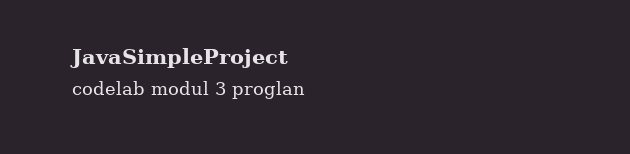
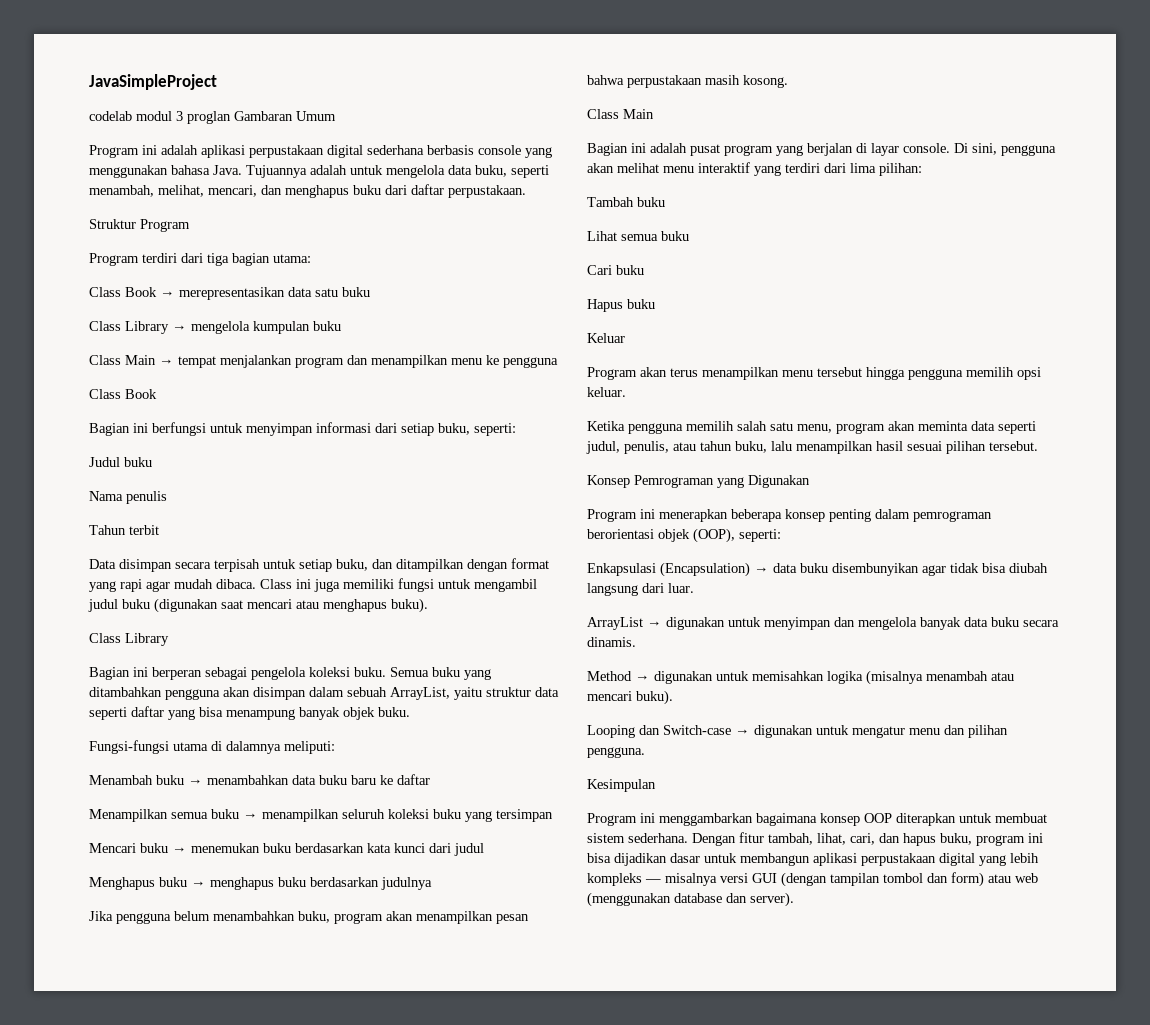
- codelab modul 3 proglan
+ codelab modul 3 proglan Gambaran Umum
+ Program ini adalah aplikasi perpustakaan digital sederhana berbasis console yang menggunakan bahasa Java. Tujuannya adalah untuk mengelola data buku, seperti menambah, melihat, mencari, dan menghapus buku dari daftar perpustakaan.
+ Struktur Program
+ Program terdiri dari tiga bagian utama:
+ Class Book → merepresentasikan data satu buku
+ Class Library → mengelola kumpulan buku
+ Class Main → tempat menjalankan program dan menampilkan menu ke pengguna
+ Class Book
+ Bagian ini berfungsi untuk menyimpan informasi dari setiap buku, seperti:
+ Judul buku
+ Nama penulis
+ Tahun terbit
+ Data disimpan secara terpisah untuk setiap buku, dan ditampilkan dengan format yang rapi agar mudah dibaca. Class ini juga memiliki fungsi untuk mengambil judul buku (digunakan saat mencari atau menghapus buku).
+ Class Library
+ Bagian ini berperan sebagai pengelola koleksi buku. Semua buku yang ditambahkan pengguna akan disimpan dalam sebuah ArrayList, yaitu struktur data seperti daftar yang bisa menampung banyak objek buku.
+ Fungsi-fungsi utama di dalamnya meliputi:
+ Menambah buku → menambahkan data buku baru ke daftar
+ Menampilkan semua buku → menampilkan seluruh koleksi buku yang tersimpan
+ Mencari buku → menemukan buku berdasarkan kata kunci dari judul
+ Menghapus buku → menghapus buku berdasarkan judulnya
+ Jika pengguna belum menambahkan buku, program akan menampilkan pesan bahwa perpustakaan masih kosong.
+ Class Main
+ Bagian ini adalah pusat program yang berjalan di layar console. Di sini, pengguna akan melihat menu interaktif yang terdiri dari lima pilihan:
+ Tambah buku
+ Lihat semua buku
+ Cari buku
+ Hapus buku
+ Keluar
+ Program akan terus menampilkan menu tersebut hingga pengguna memilih opsi keluar.
+ Ketika pengguna memilih salah satu menu, program akan meminta data seperti judul, penulis, atau tahun buku, lalu menampilkan hasil sesuai pilihan tersebut.
+ Konsep Pemrograman yang Digunakan
+ Program ini menerapkan beberapa konsep penting dalam pemrograman berorientasi objek (OOP), seperti:
+ Enkapsulasi (Encapsulation) → data buku disembunyikan agar tidak bisa diubah langsung dari luar.
+ ArrayList → digunakan untuk menyimpan dan mengelola banyak data buku secara dinamis.
+ Method → digunakan untuk memisahkan logika (misalnya menambah atau mencari buku).
+ Looping dan Switch-case → digunakan untuk mengatur menu dan pilihan pengguna.
+ Kesimpulan
+ Program ini menggambarkan bagaimana konsep OOP diterapkan untuk membuat sistem sederhana. Dengan fitur tambah, lihat, cari, dan hapus buku, program ini bisa dijadikan dasar untuk membangun aplikasi perpustakaan digital yang lebih kompleks — misalnya versi GUI (dengan tampilan tombol dan form) atau web (menggunakan database dan server).

